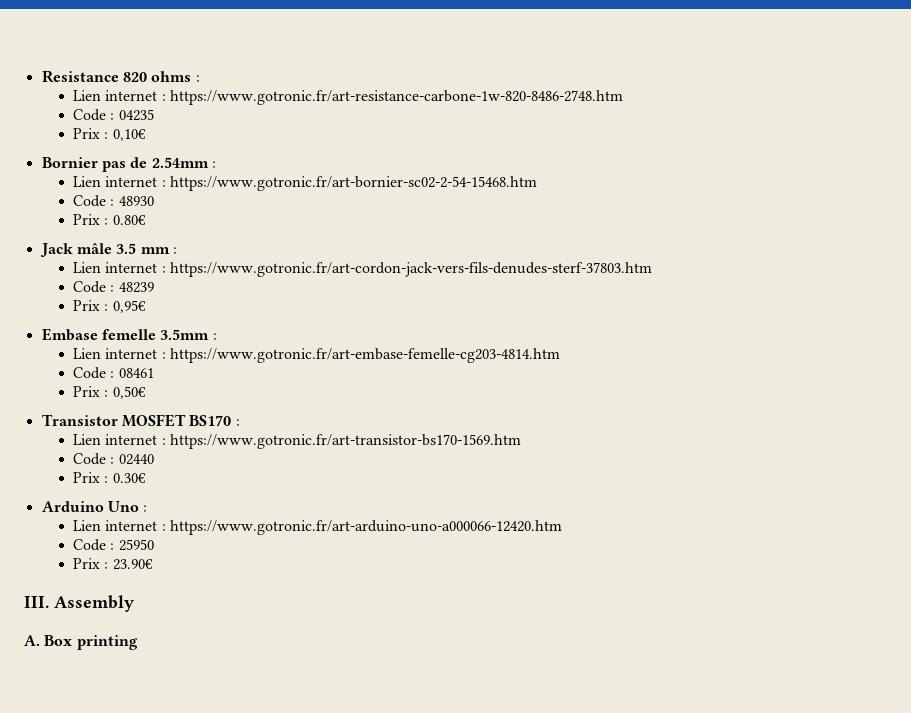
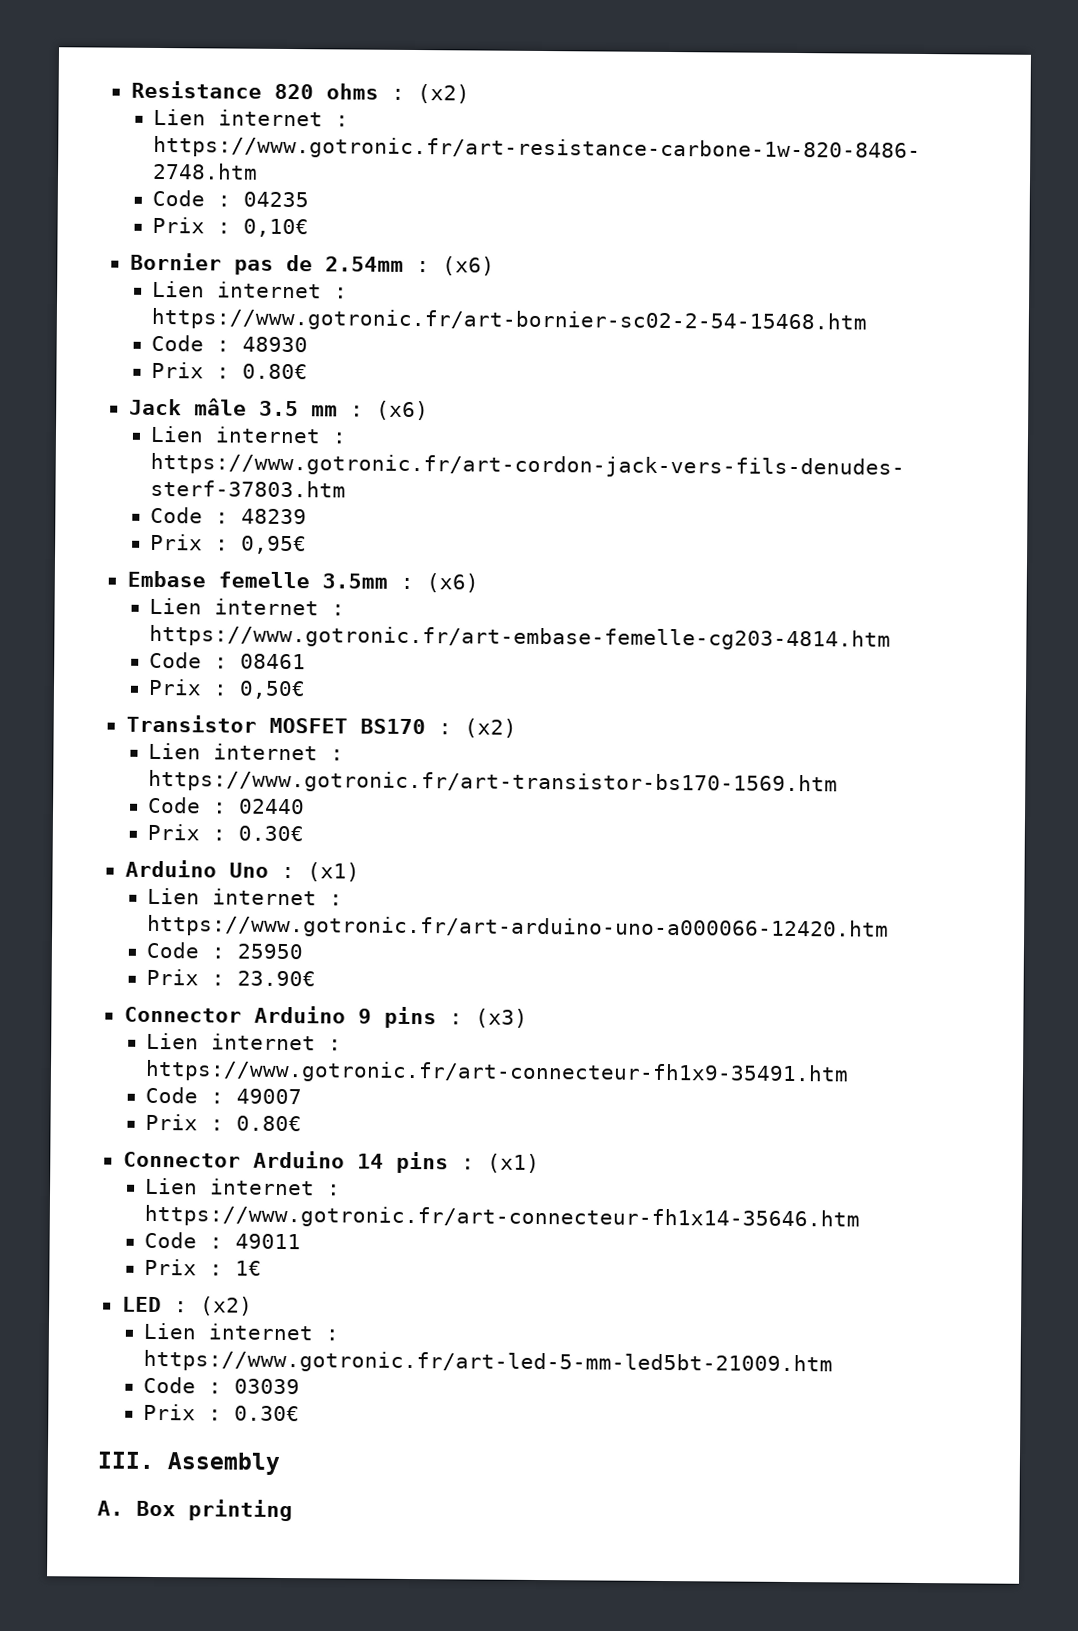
- Resistance 820 ohms :
+ Resistance 820 ohms : (x2)
- Bornier pas de 2.54mm :
+ Bornier pas de 2.54mm : (x6)
- Jack mâle 3.5 mm :
+ Jack mâle 3.5 mm : (x6)
- Embase femelle 3.5mm :
+ Embase femelle 3.5mm : (x6)
- Transistor MOSFET BS170 :
+ Transistor MOSFET BS170 : (x2)
- Arduino Uno :
+ Arduino Uno : (x1)
+ Connector Arduino 9 pins : (x3)
+ Lien internet : https://www.gotronic.fr/art-connecteur-fh1x9-35491.htm
+ Code : 49007
+ Prix : 0.80€
+ Connector Arduino 14 pins : (x1)
+ Lien internet : https://www.gotronic.fr/art-connecteur-fh1x14-35646.htm
+ Code : 49011
+ Prix : 1€
+ LED : (x2)
+ Lien internet : https://www.gotronic.fr/art-led-5-mm-led5bt-21009.htm
+ Code : 03039
+ Prix : 0.30€

